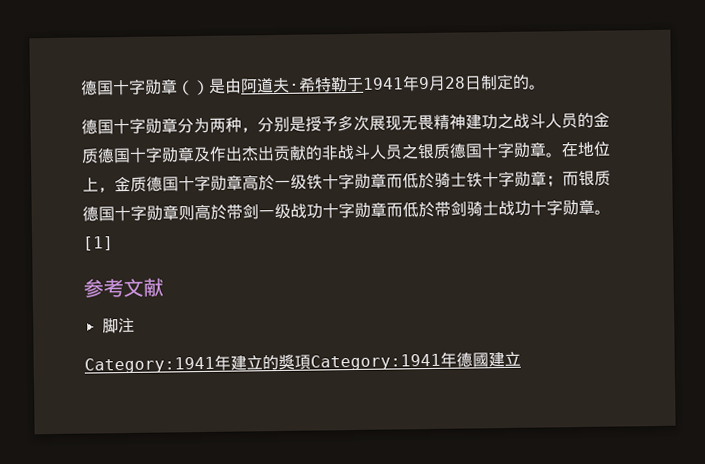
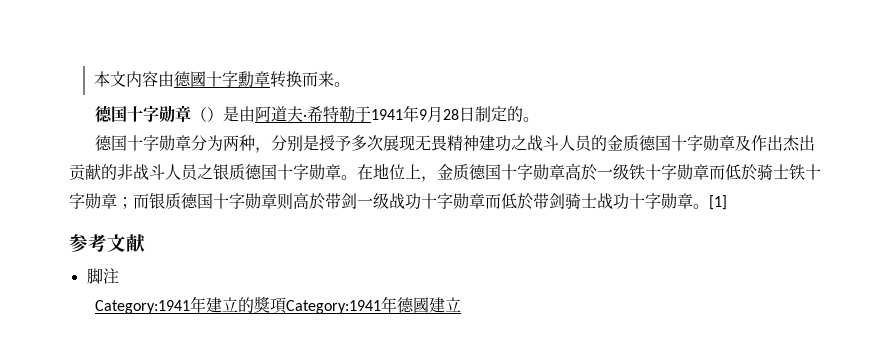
+ 本文内容由德國十字勳章转换而来。

